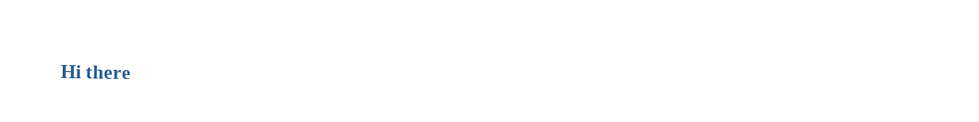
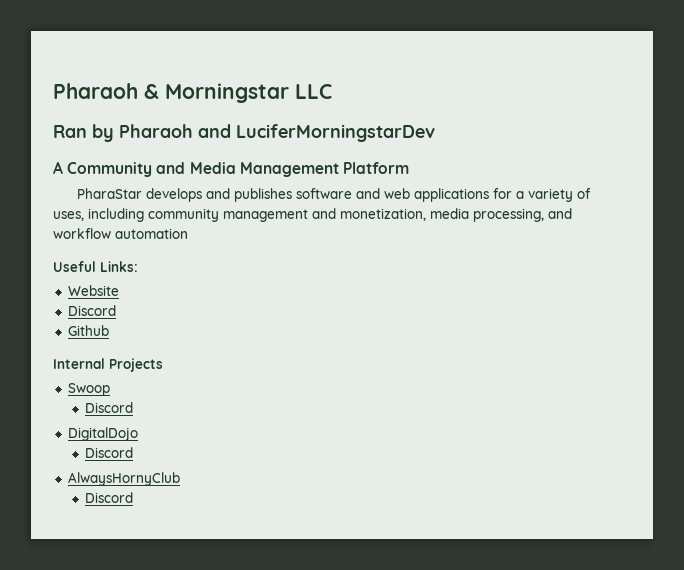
- Hi there
+ Pharaoh & Morningstar LLC
+ Ran by Pharaoh and LuciferMorningstarDev
+ A Community and Media Management Platform
+ PharaStar develops and publishes software and web applications for a variety of uses, including community management and monetization, media processing, and workflow automation
+ Useful Links:
+ Website
+ Discord
+ Github
+ Internal Projects
+ Swoop
+ Discord
+ DigitalDojo
+ Discord
+ AlwaysHornyClub
+ Discord

